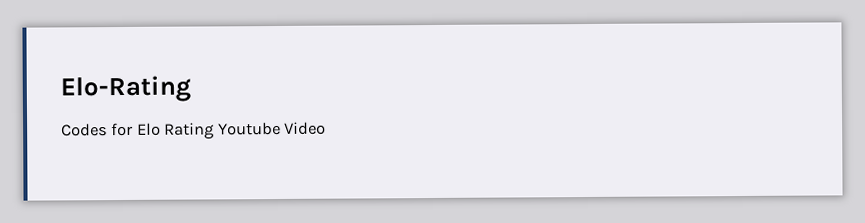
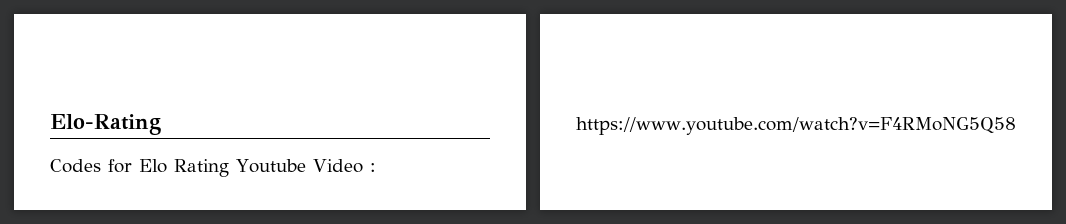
- Codes for Elo Rating Youtube Video
+ Codes for Elo Rating Youtube Video : https://www.youtube.com/watch?v=F4RMoNG5Q58

